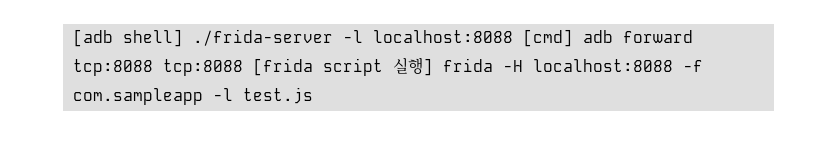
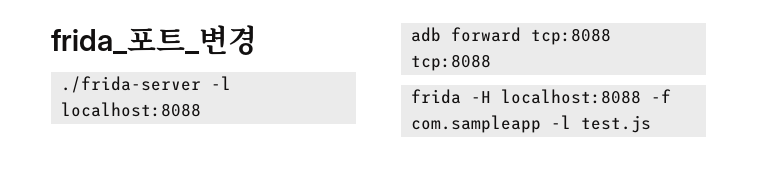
- [adb shell] ./frida-server -l localhost:8088 [cmd] adb forward tcp:8088 tcp:8088 [frida script 실행] frida -H localhost:8088 -f com.sampleapp -l test.js
+ frida_포트_변경
+ ./frida-server -l localhost:8088
+ adb forward tcp:8088 tcp:8088
+ frida -H localhost:8088 -f com.sampleapp -l test.js

